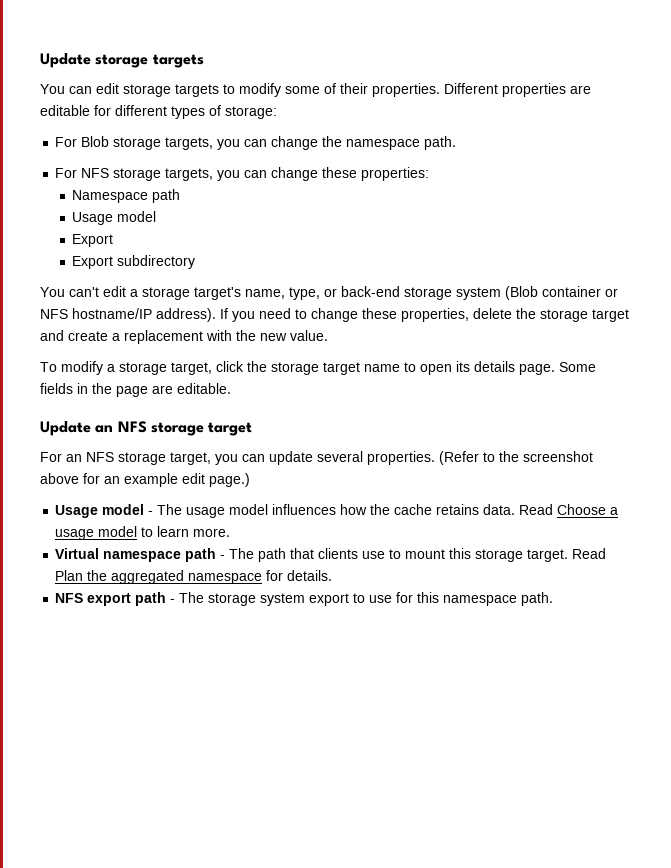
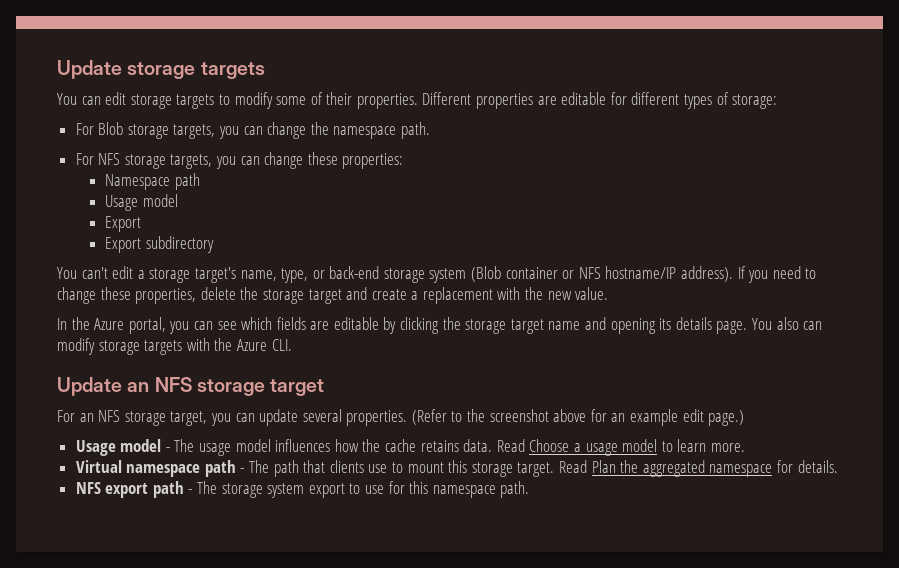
- To modify a storage target, click the storage target name to open its details page.
+ In the Azure portal, you can see which fields are editable by clicking the storage target name and opening its details page.
- Some fields in the page are editable.
+ You also can modify storage targets with the Azure CLI.

